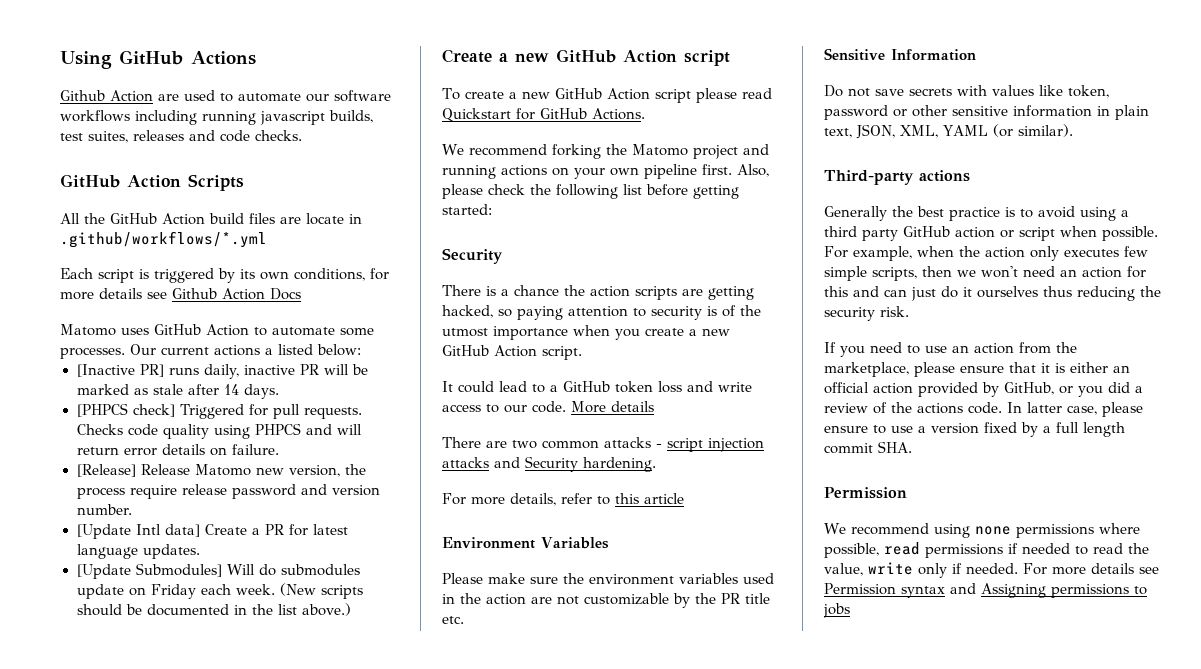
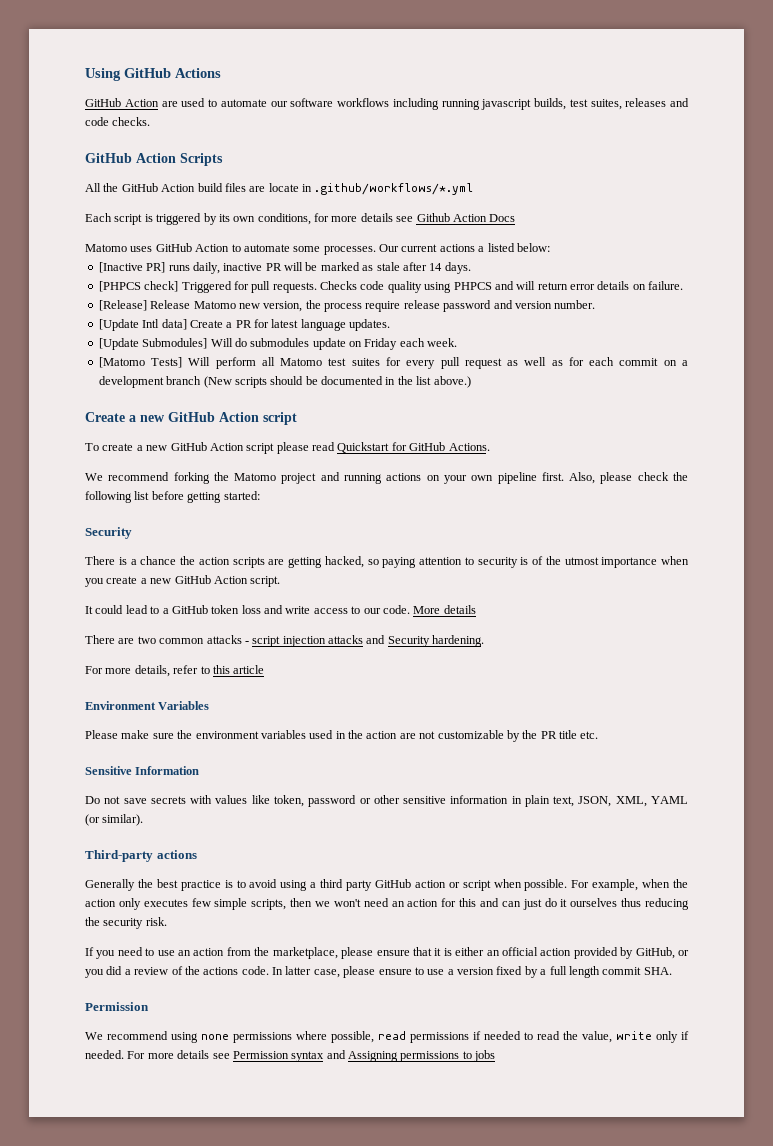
- Github Action are used to automate our software workflows including running javascript builds, test suites, releases and code checks.
+ GitHub Action are used to automate our software workflows including running javascript builds, test suites, releases and code checks.
- [Update Submodules] Will do submodules update on Friday each week. (New scripts should be documented in the list above.)
+ [Update Submodules] Will do submodules update on Friday each week.
+ [Matomo Tests] Will perform all Matomo test suites for every pull request as well as for each commit on a development branch (New scripts should be documented in the list above.)

